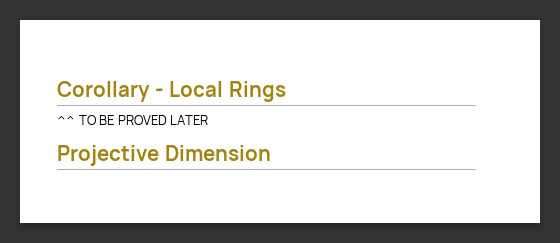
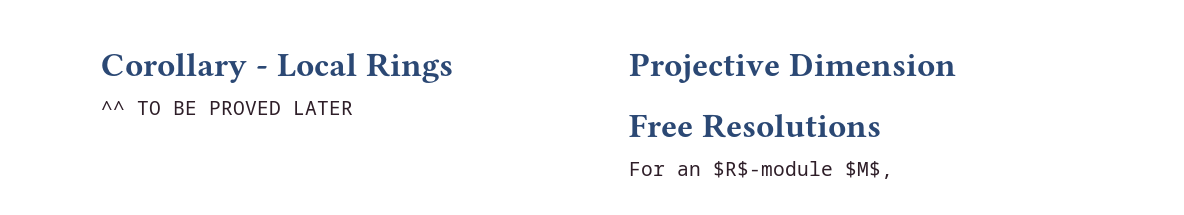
+ Free Resolutions
+ For an $R$-module $M$,

